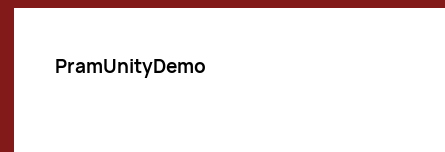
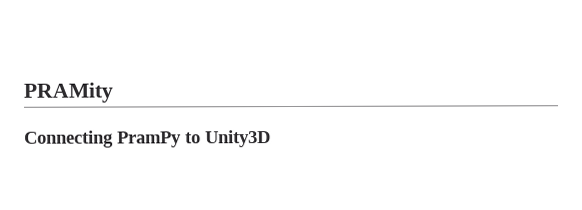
- PramUnityDemo
+ PRAMity
+ Connecting PramPy to Unity3D

